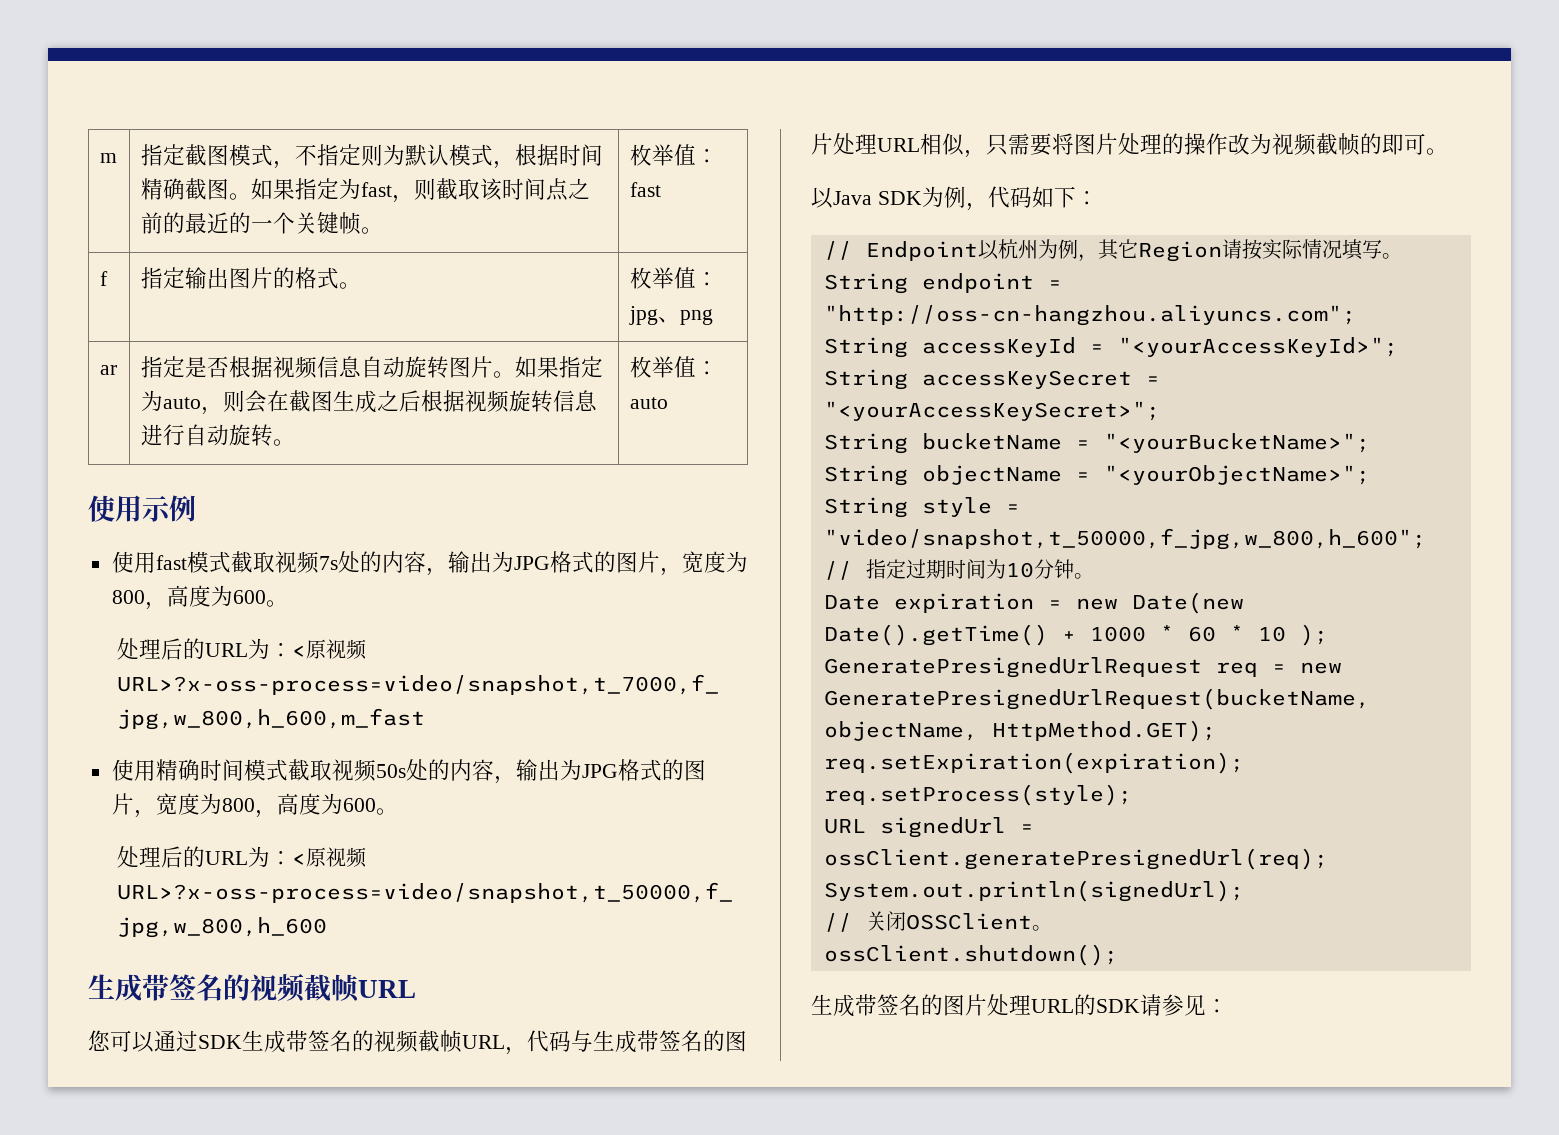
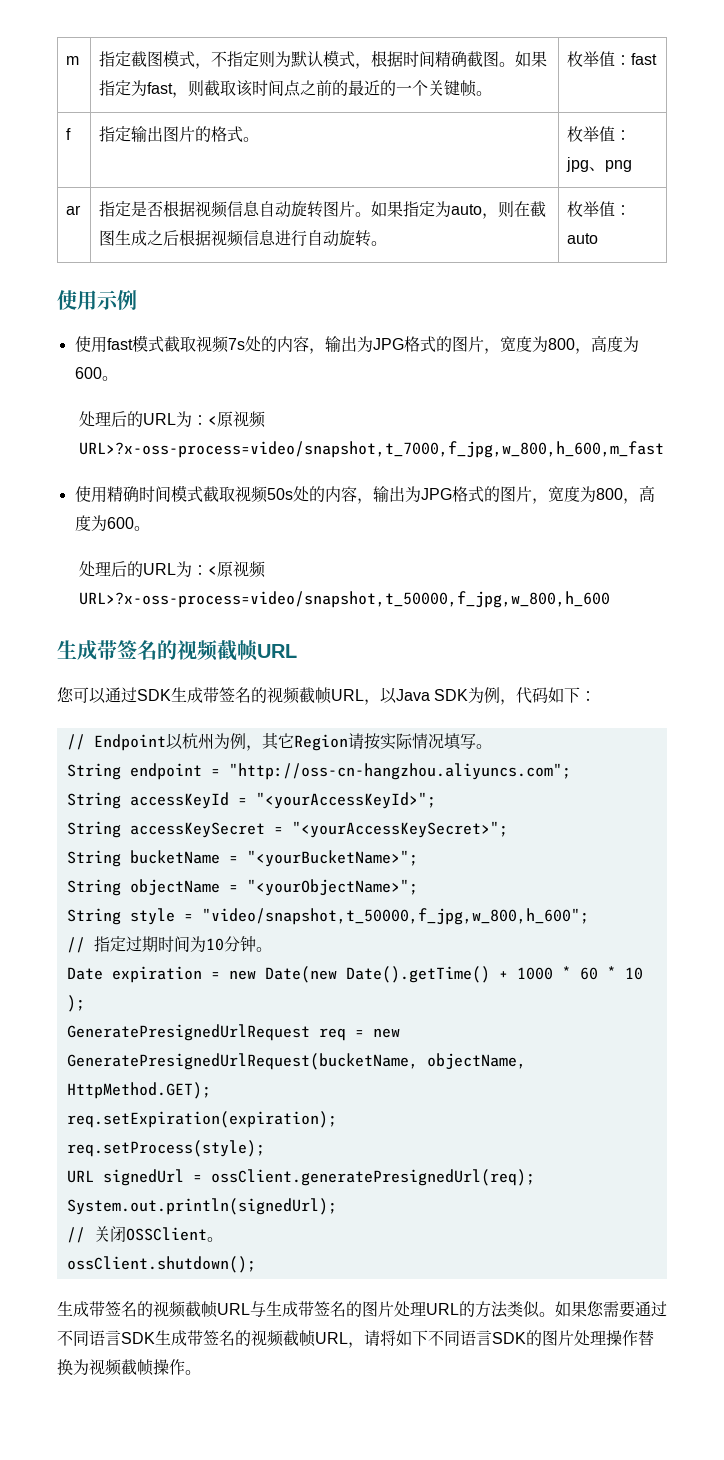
- ar | 指定是否根据视频信息自动旋转图片。如果指定为auto，则会在截图生成之后根据视频旋转信息进行自动旋转。 | 枚举值：auto
+ ar | 指定是否根据视频信息自动旋转图片。如果指定为auto，则在截图生成之后根据视频信息进行自动旋转。 | 枚举值：auto
- 您可以通过SDK生成带签名的视频截帧URL，代码与生成带签名的图片处理URL相似，只需要将图片处理的操作改为视频截帧的即可。
- 以Java SDK为例，代码如下：
+ 您可以通过SDK生成带签名的视频截帧URL，以Java SDK为例，代码如下：
- 生成带签名的图片处理URL的SDK请参见：
+ 生成带签名的视频截帧URL与生成带签名的图片处理URL的方法类似。如果您需要通过不同语言SDK生成带签名的视频截帧URL，请将如下不同语言SDK的图片处理操作替换为视频截帧操作。

